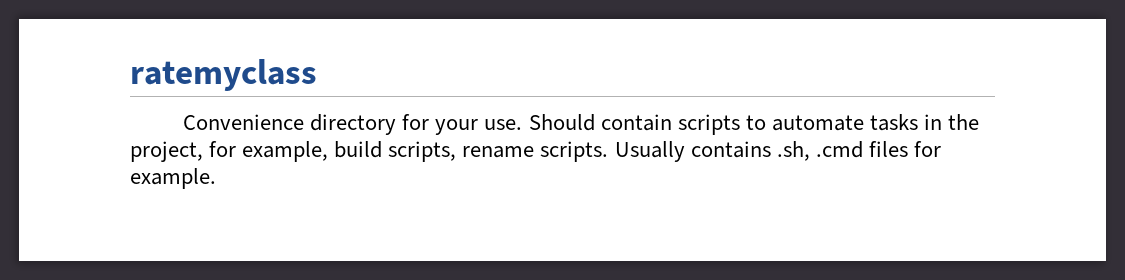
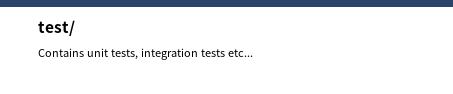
- ratemyclass
- Convenience directory for your use. Should contain scripts to automate tasks in the project, for example, build scripts, rename scripts. Usually contains .sh, .cmd files for example.
+ test/
+ Contains unit tests, integration tests etc...

